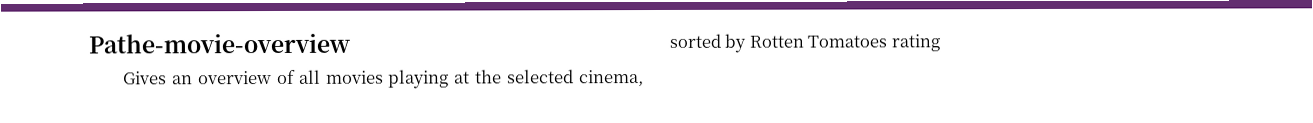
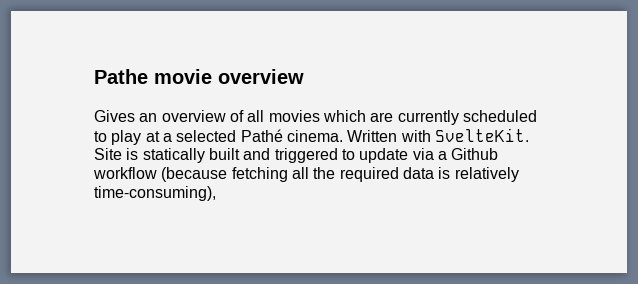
- Pathe-movie-overview
+ Pathe movie overview
- Gives an overview of all movies playing at the selected cinema, sorted by Rotten Tomatoes rating
+ Gives an overview of all movies which are currently scheduled to play at a selected Pathé cinema. Written with SvelteKit. Site is statically built and triggered to update via a Github workflow (because fetching all the required data is relatively time-consuming),

